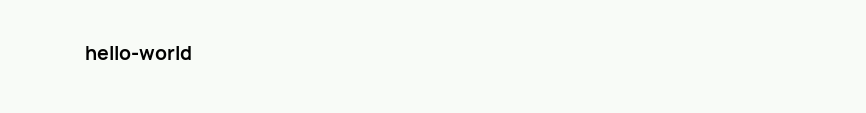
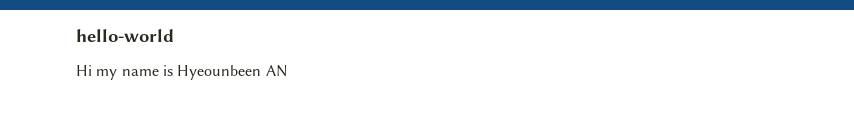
+ Hi my name is Hyeounbeen AN

